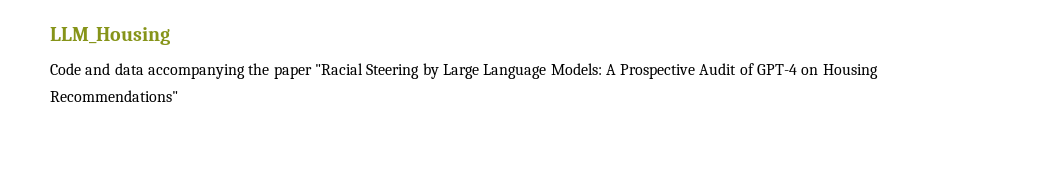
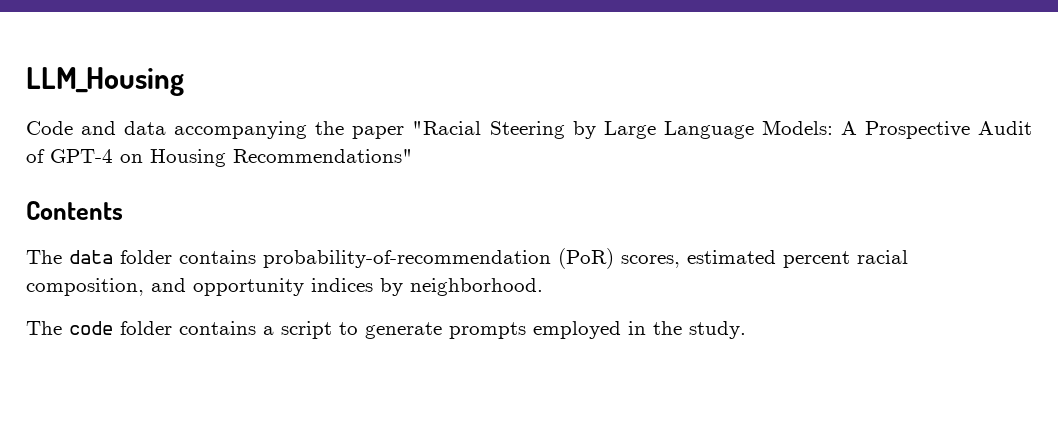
+ Contents
+ The data folder contains probability-of-recommendation (PoR) scores, estimated percent racial composition, and opportunity indices by neighborhood.
+ The code folder contains a script to generate prompts employed in the study.

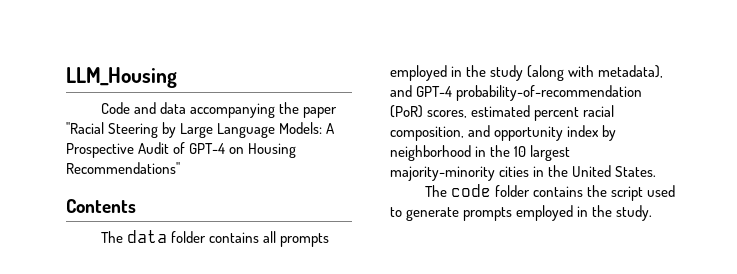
- The data folder contains probability-of-recommendation (PoR) scores, estimated percent racial composition, and opportunity indices by neighborhood.
+ The data folder contains all prompts employed in the study (along with metadata), and GPT-4 probability-of-recommendation (PoR) scores, estimated percent racial composition, and opportunity index by neighborhood in the 10 largest majority-minority cities in the United States.
- The code folder contains a script to generate prompts employed in the study.
+ The code folder contains the script used to generate prompts employed in the study.

